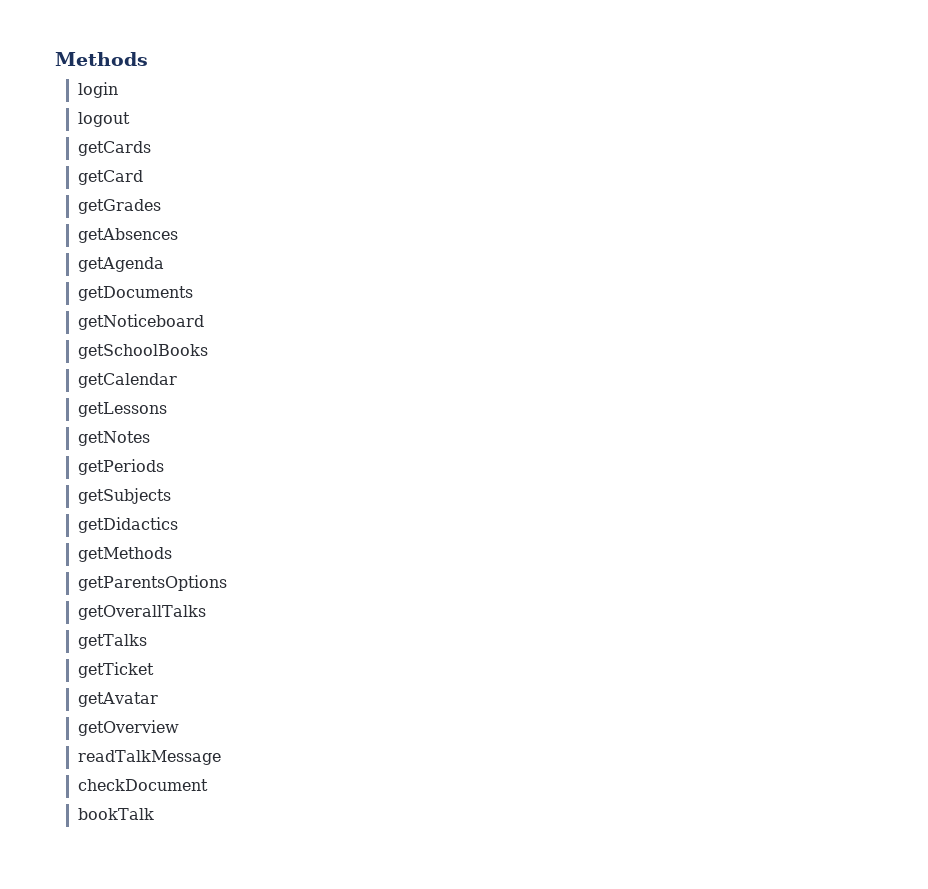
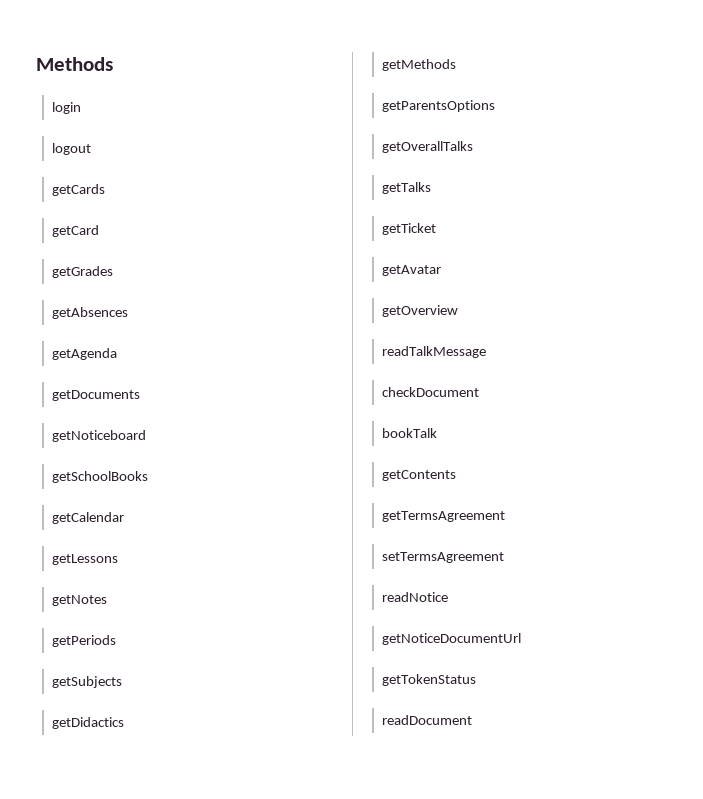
+ getContents
+ getTermsAgreement
+ setTermsAgreement
+ readNotice
+ getNoticeDocumentUrl
+ getTokenStatus
+ readDocument

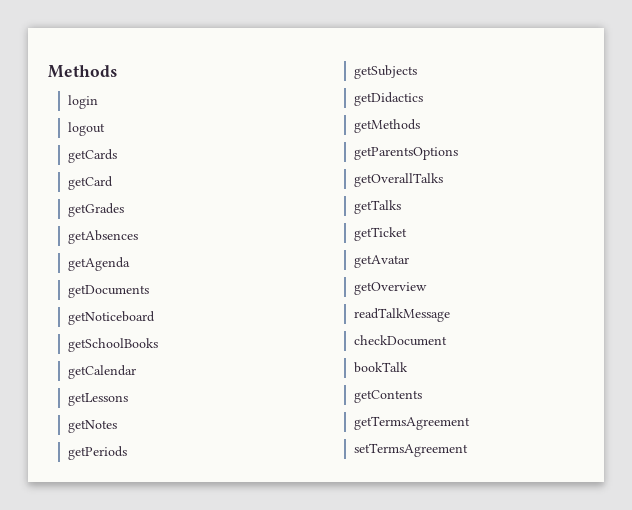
- readNotice
- getNoticeDocumentUrl
- getTokenStatus
- readDocument

